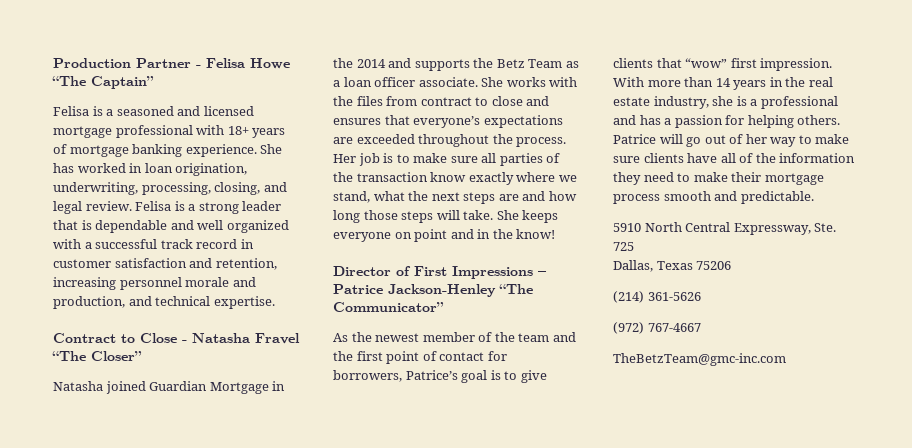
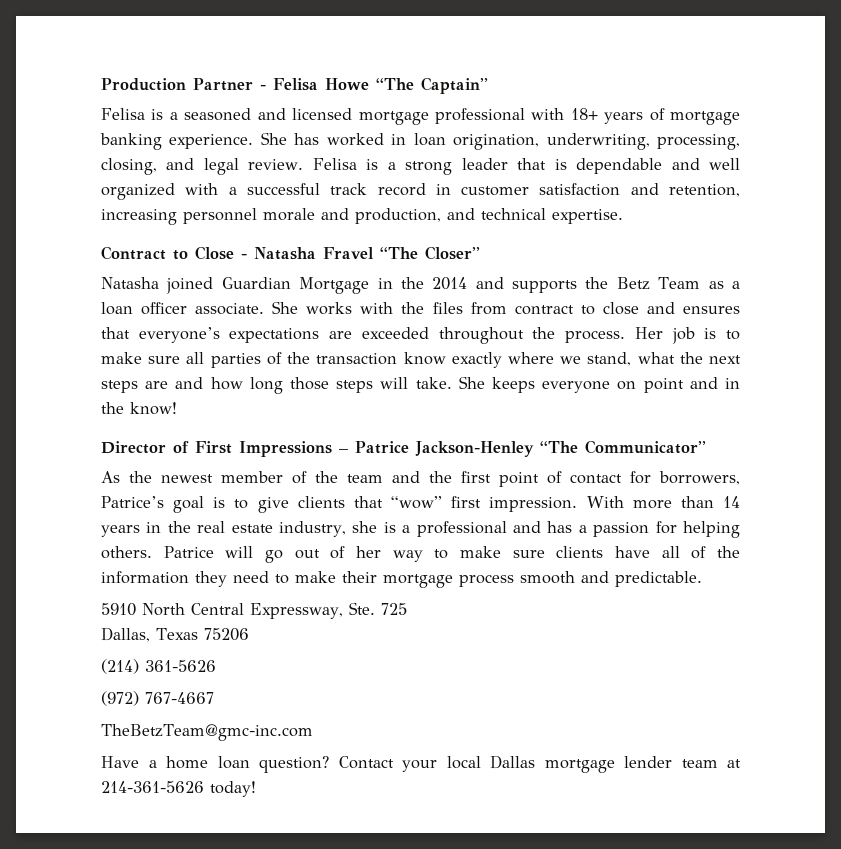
+ Have a home loan question? Contact your local Dallas mortgage lender team at 214-361-5626 today!

